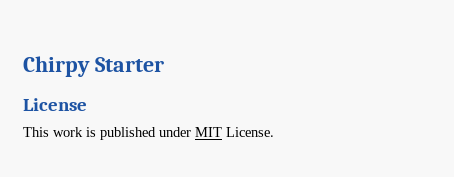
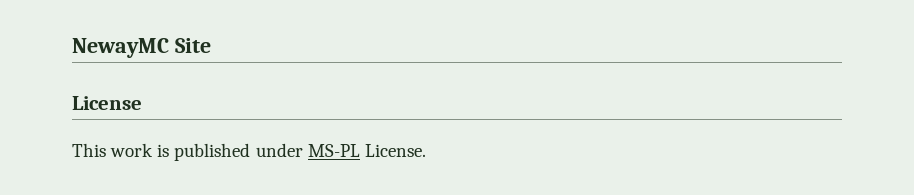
- Chirpy Starter
+ NewayMC Site
- This work is published under MIT License.
+ This work is published under MS-PL License.

